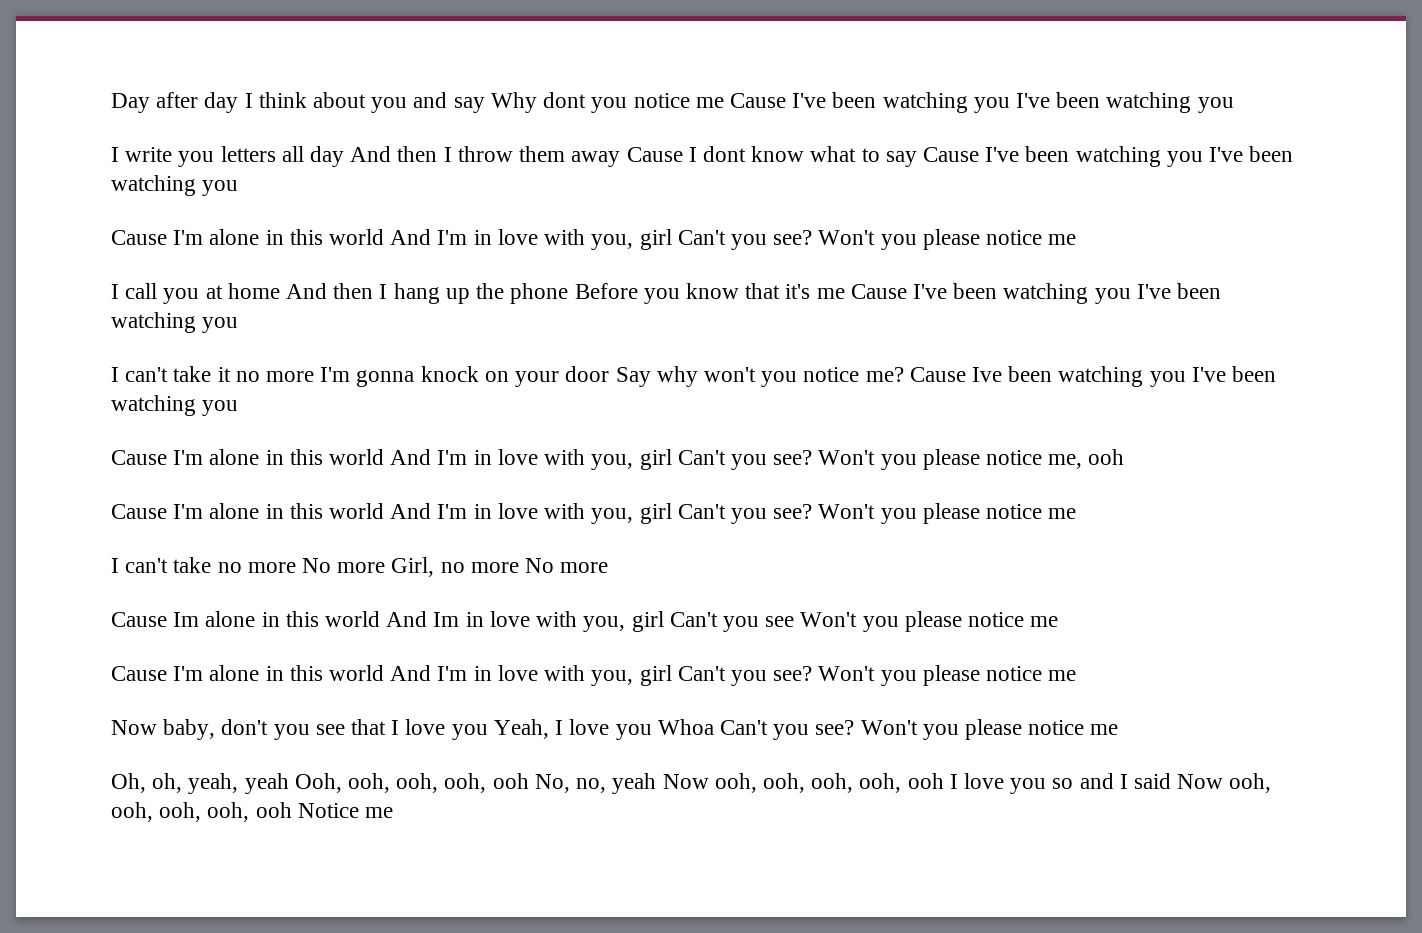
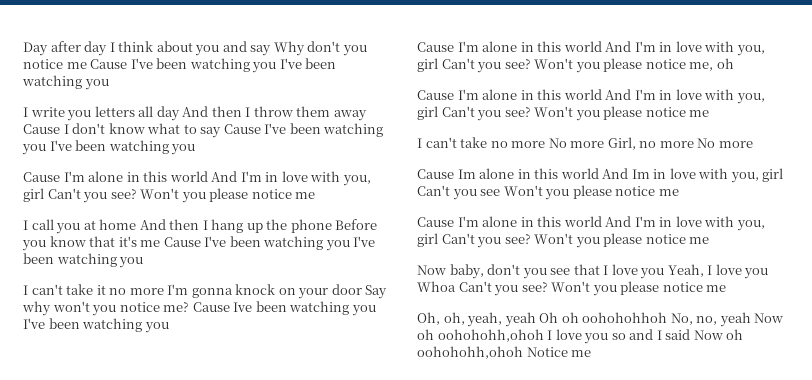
- Day after day I think about you and say Why dont you notice me Cause I've been watching you I've been watching you
+ Day after day I think about you and say Why don't you notice me Cause I've been watching you I've been watching you
- I write you letters all day And then I throw them away Cause I dont know what to say Cause I've been watching you I've been watching you
+ I write you letters all day And then I throw them away Cause I don't know what to say Cause I've been watching you I've been watching you
- Won't you please notice me, ooh
+ Won't you please notice me, oh
- Oh, oh, yeah, yeah Ooh, ooh, ooh, ooh, ooh No, no, yeah Now ooh, ooh, ooh, ooh, ooh I love you so and I said Now ooh, ooh, ooh, ooh, ooh Notice me
+ Oh, oh, yeah, yeah Oh oh oohohohhoh No, no, yeah Now oh oohohohh,ohoh I love you so and I said Now oh oohohohh,ohoh Notice me

